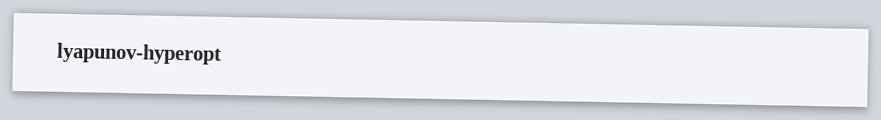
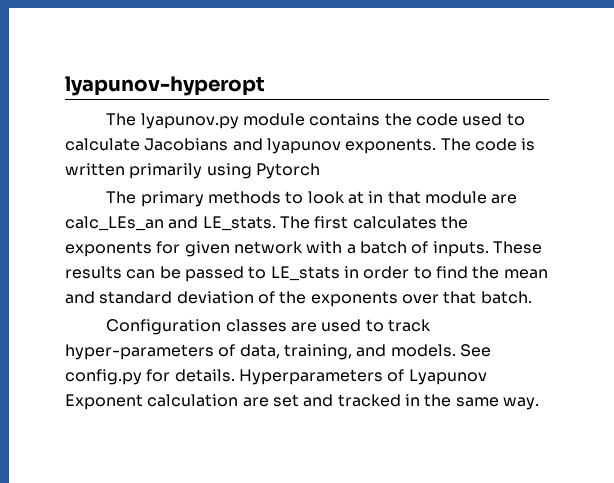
+ The lyapunov.py module contains the code used to calculate Jacobians and lyapunov exponents. The code is written primarily using Pytorch
+ The primary methods to look at in that module are calc_LEs_an and LE_stats. The first calculates the exponents for given network with a batch of inputs. These results can be passed to LE_stats in order to find the mean and standard deviation of the exponents over that batch.
+ Configuration classes are used to track hyper-parameters of data, training, and models. See config.py for details. Hyperparameters of Lyapunov Exponent calculation are set and tracked in the same way.

